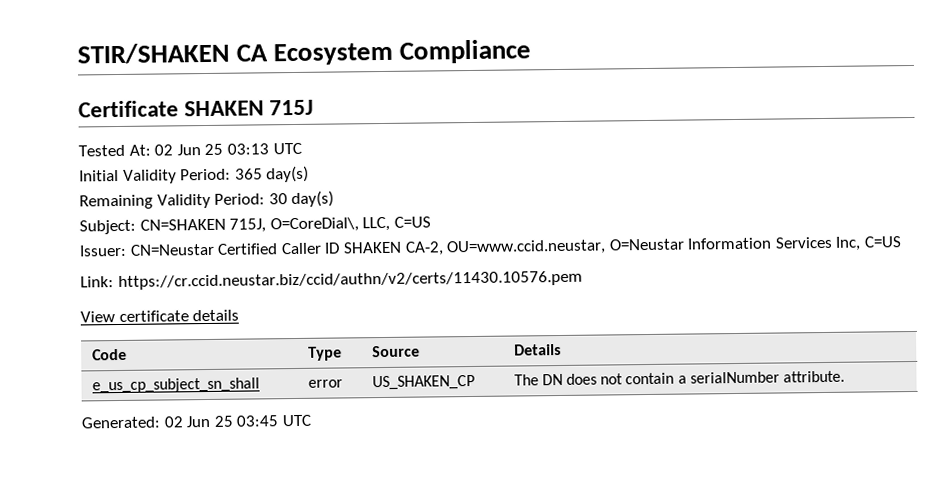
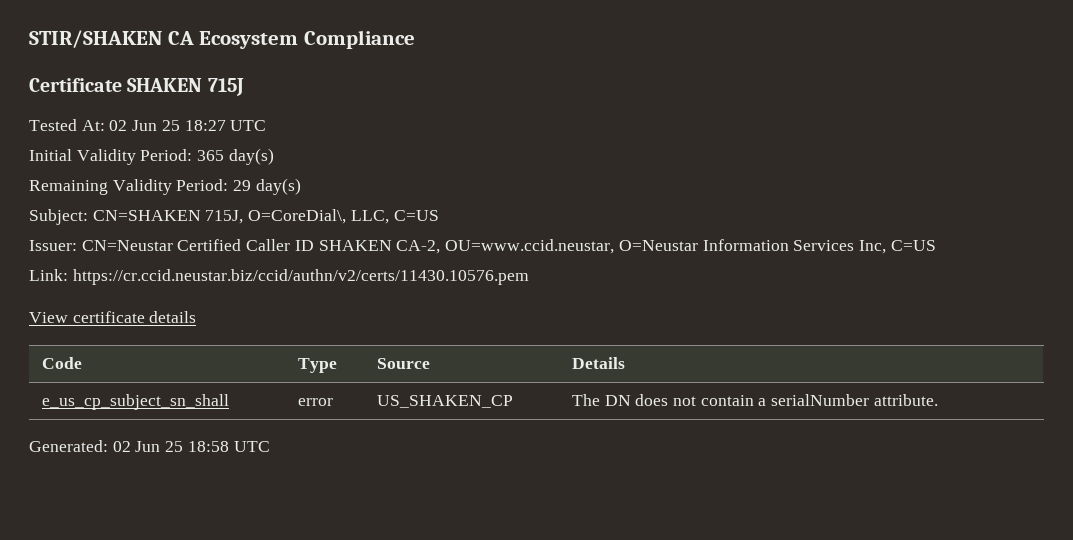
- Tested At: 02 Jun 25 03:13 UTC
+ Tested At: 02 Jun 25 18:27 UTC
- Remaining Validity Period: 30 day(s)
+ Remaining Validity Period: 29 day(s)
- Generated: 02 Jun 25 03:45 UTC
+ Generated: 02 Jun 25 18:58 UTC

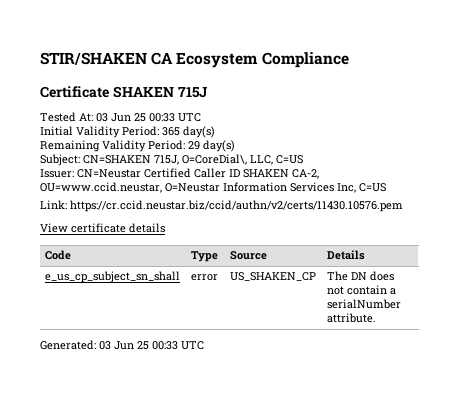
- Tested At: 02 Jun 25 18:27 UTC
+ Tested At: 03 Jun 25 00:33 UTC
- Generated: 02 Jun 25 18:58 UTC
+ Generated: 03 Jun 25 00:33 UTC

